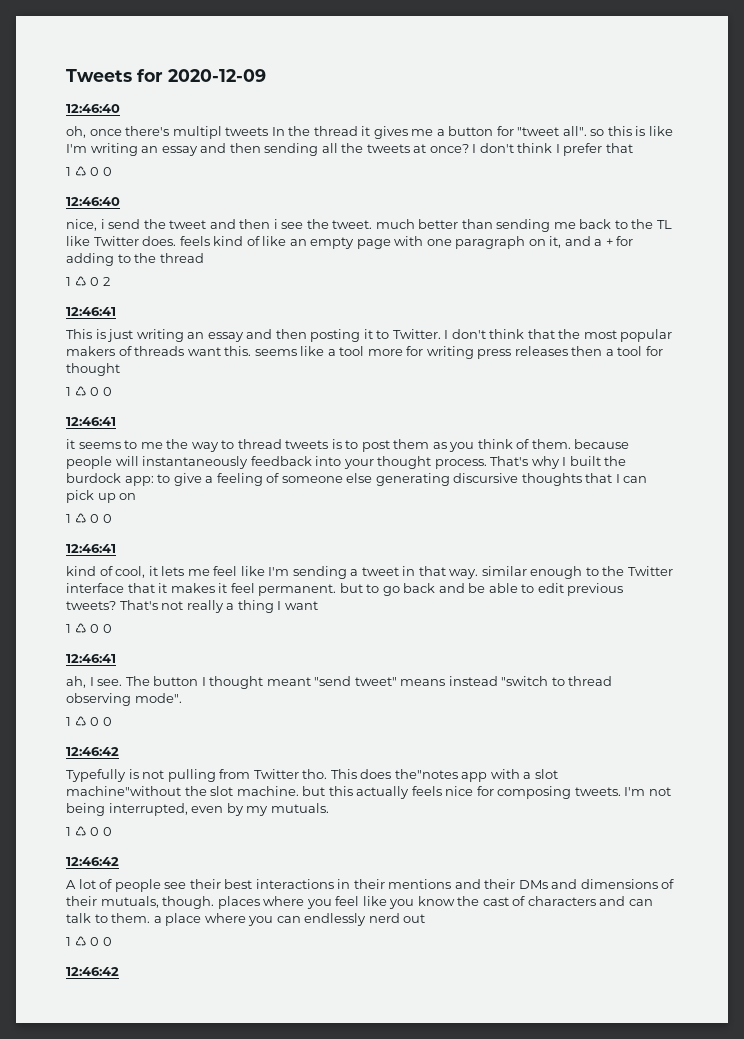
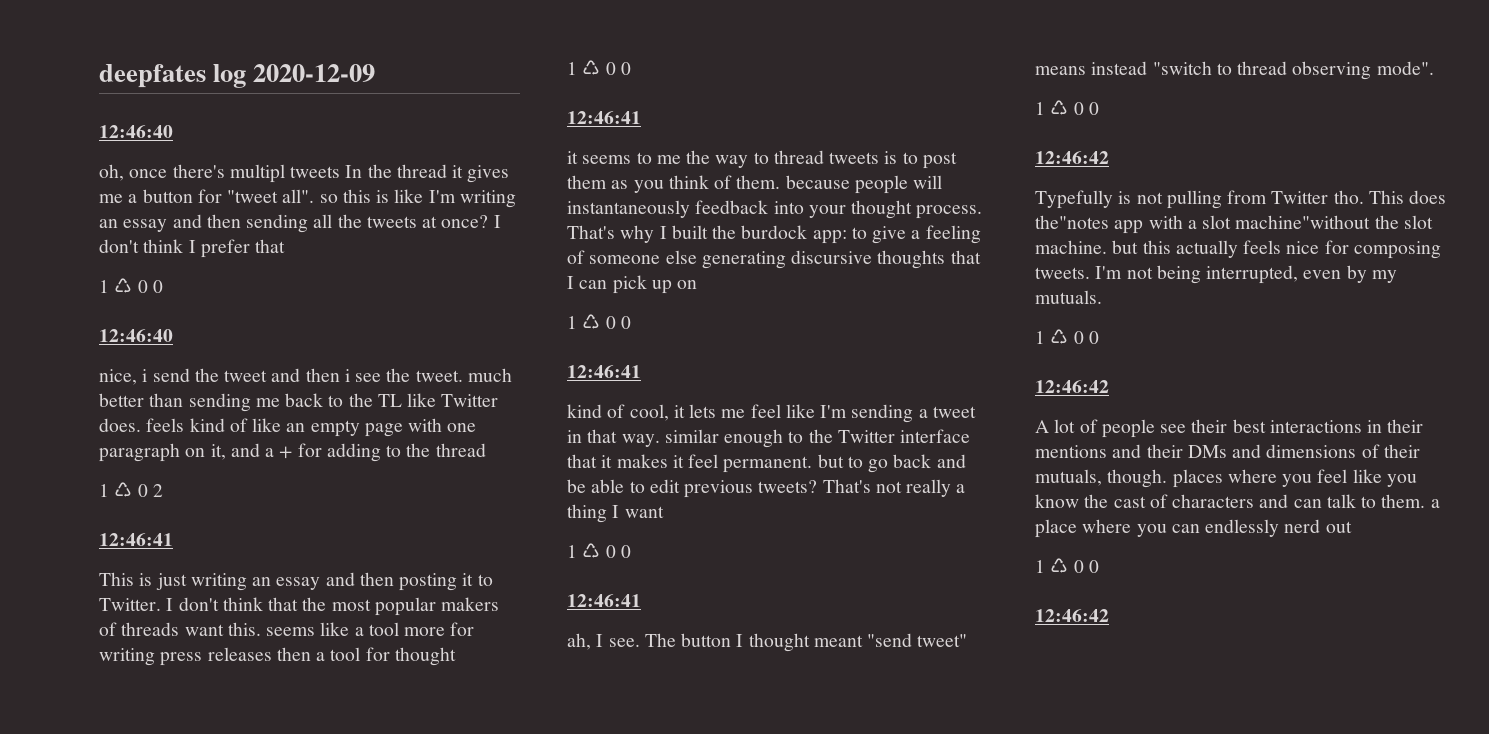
- Tweets for 2020-12-09
+ deepfates log 2020-12-09

